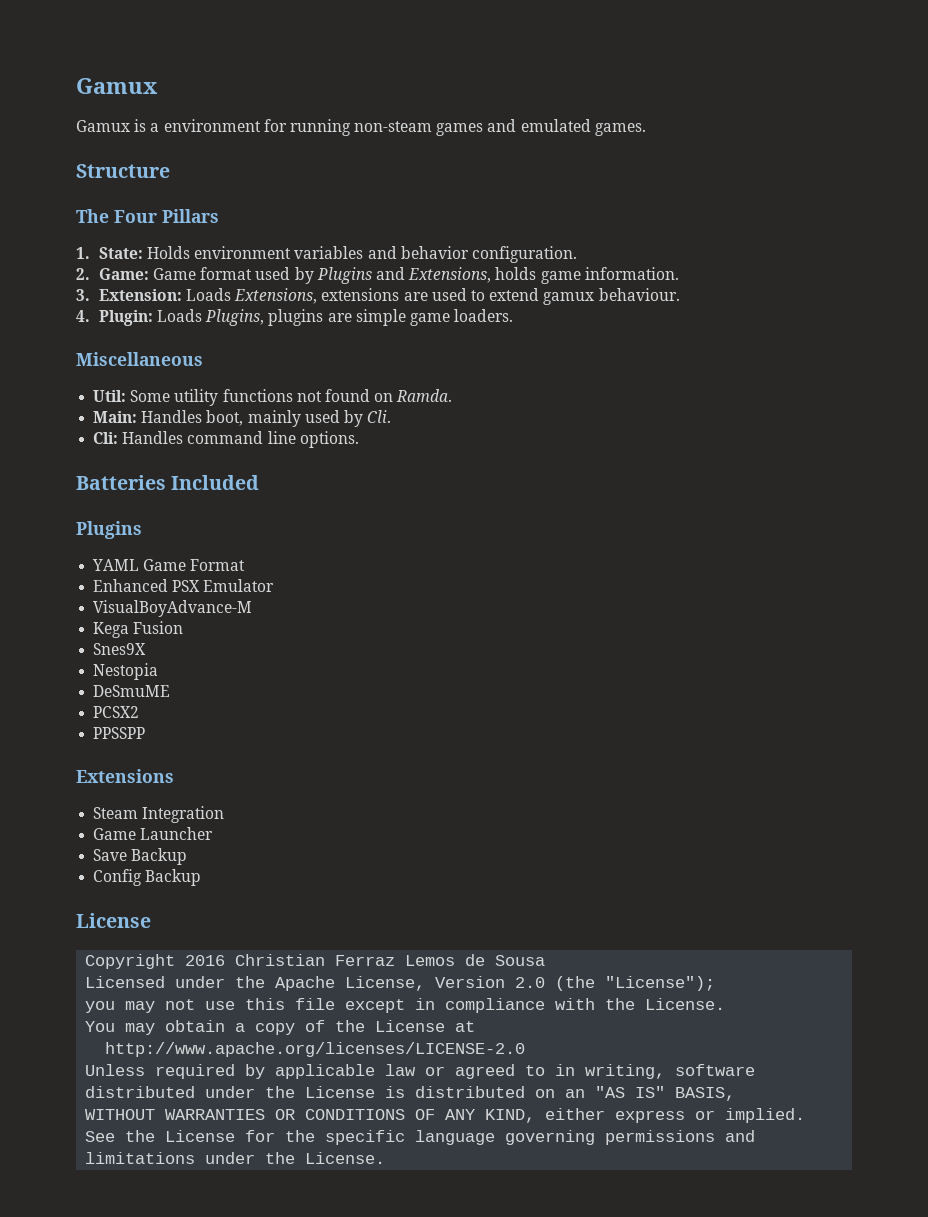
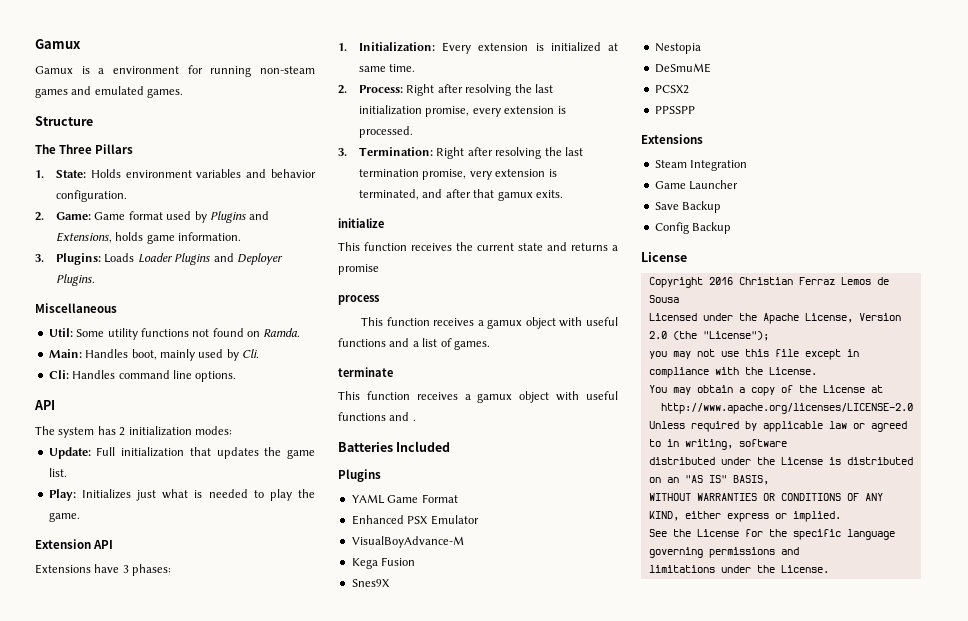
- The Four Pillars
+ The Three Pillars
- 3. Extension: Loads Extensions, extensions are used to extend gamux behaviour.
- 4. Plugin: Loads Plugins, plugins are simple game loaders.
+ 3. Plugins: Loads Loader Plugins and Deployer Plugins.
  Cli: Handles command line options.
+ API
+ The system has 2 initialization modes:
+ Update: Full initialization that updates the game list.
+ Play: Initializes just what is needed to play the game.
+ Extension API
+ Extensions have 3 phases:
+ 1. Initialization: Every extension is initialized at same time.
+ 2. Process: Right after resolving the last initialization promise, every extension is processed.
+ 3. Termination: Right after resolving the last termination promise, very extension is terminated, and after that gamux exits.
+ initialize
+ This function receives the current state and returns a promise
+ process
+ This function receives a gamux object with useful functions and a list of games.
+ terminate
+ This function receives a gamux object with useful functions and .

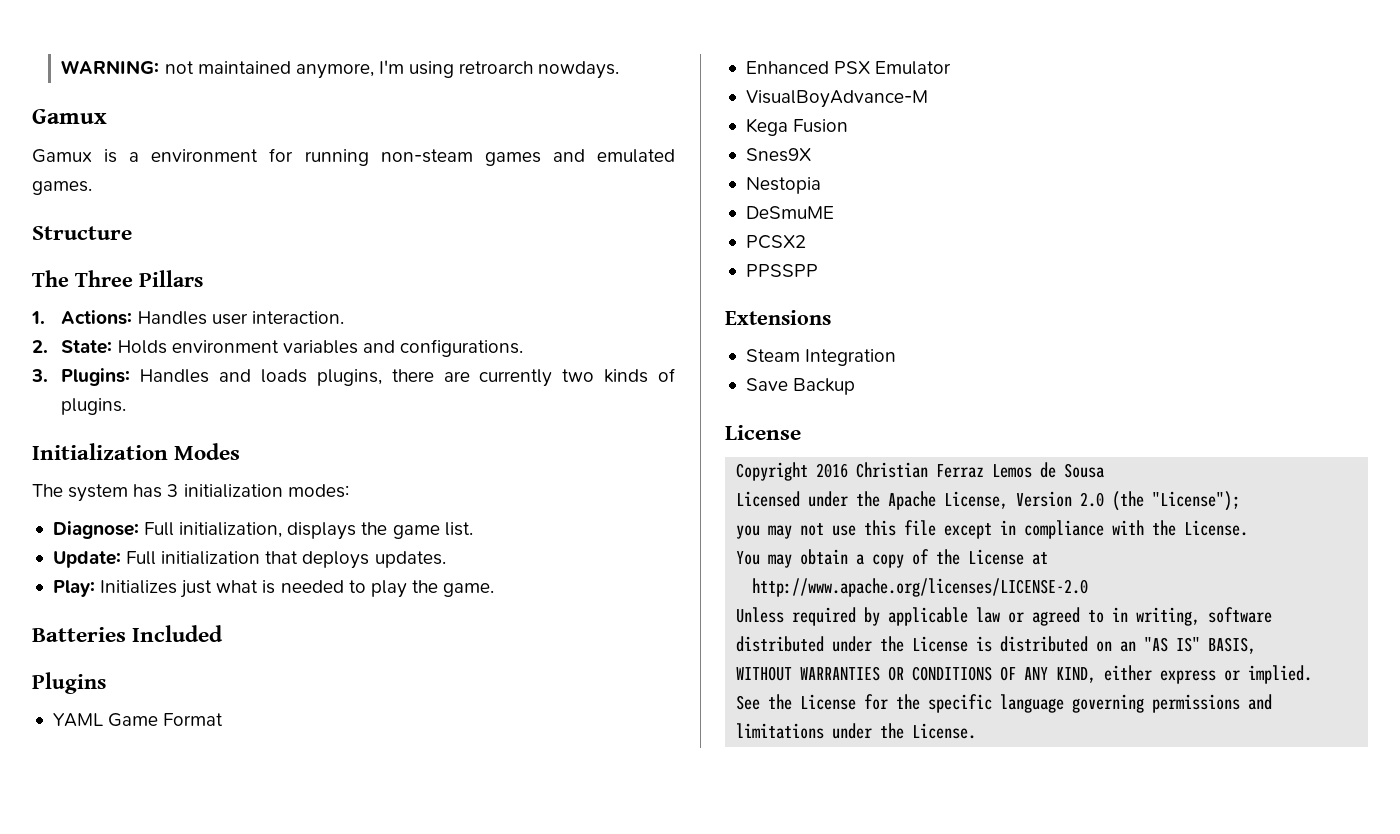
+ WARNING: not maintained anymore, I'm using retroarch nowdays.
- 1. State: Holds environment variables and behavior configuration.
- 2. Game: Game format used by Plugins and Extensions, holds game information.
- 3. Plugins: Loads Loader Plugins and Deployer Plugins.
- Miscellaneous
- Util: Some utility functions not found on Ramda.
- Main: Handles boot, mainly used by Cli.
- Cli: Handles command line options.
- API
+ 1. Actions: Handles user interaction.
+ 2. State: Holds environment variables and configurations.
+ 3. Plugins: Handles and loads plugins, there are currently two kinds of plugins.
+ Initialization Modes
- The system has 2 initialization modes:
+ The system has 3 initialization modes:
+ Diagnose: Full initialization, displays the game list.
- Update: Full initialization that updates the game list.
+ Update: Full initialization that deploys updates.
- Extension API
- Extensions have 3 phases:
- 1. Initialization: Every extension is initialized at same time.
- 2. Process: Right after resolving the last initialization promise, every extension is processed.
- 3. Termination: Right after resolving the last termination promise, very extension is terminated, and after that gamux exits.
- initialize
- This function receives the current state and returns a promise
- process
- This function receives a gamux object with useful functions and a list of games.
- terminate
- This function receives a gamux object with useful functions and .
- Game Launcher
- Config Backup

